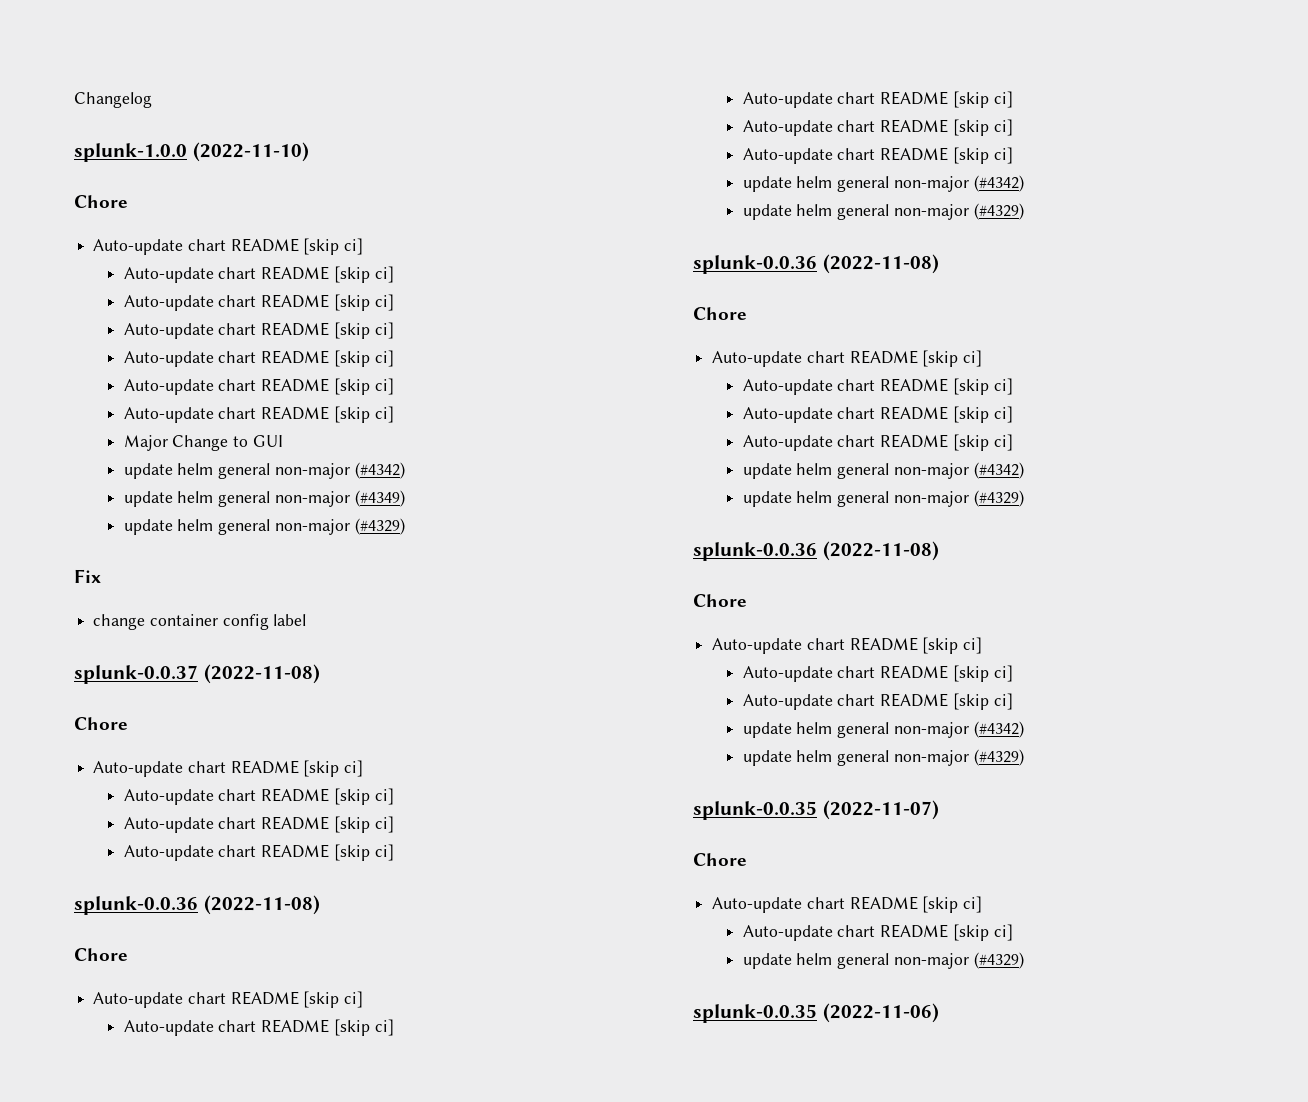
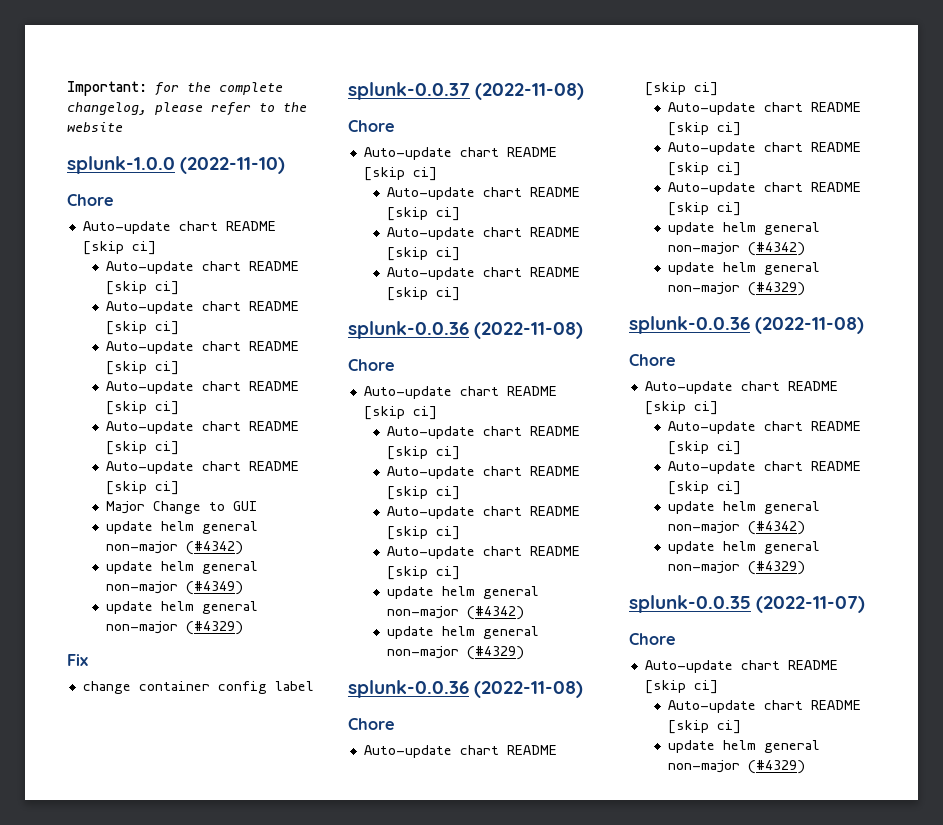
- Changelog
+ Important: for the complete changelog, please refer to the website
- splunk-0.0.35 (2022-11-06)

